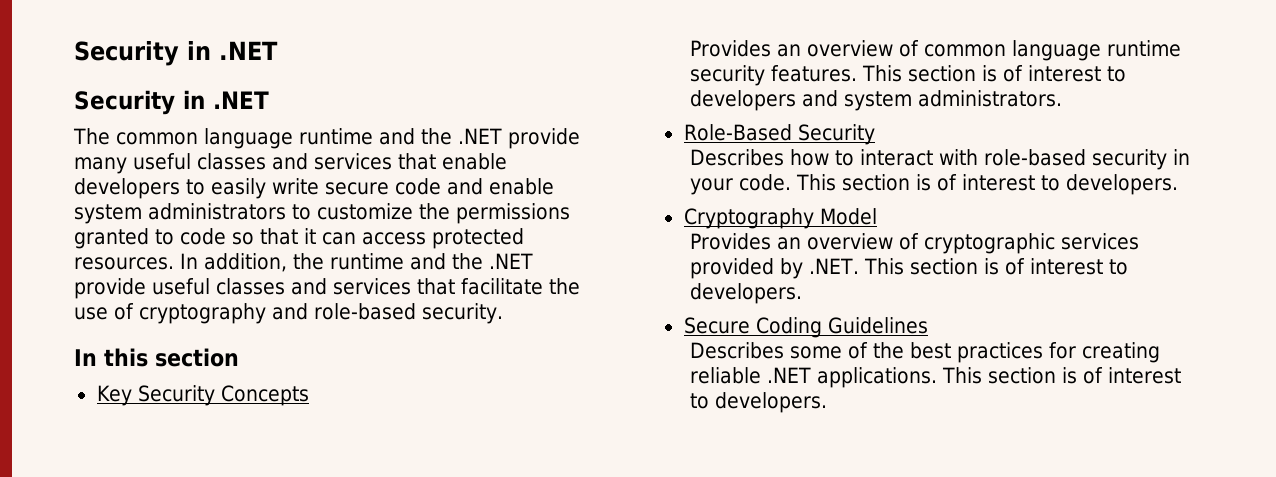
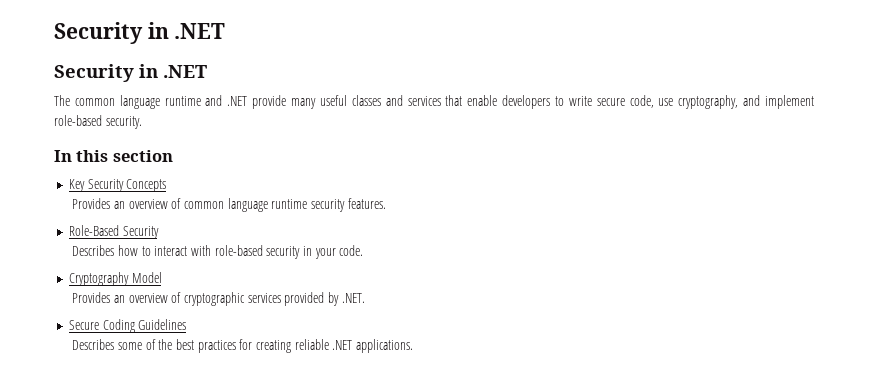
- The common language runtime and the .NET provide many useful classes and services that enable developers to easily write secure code and enable system administrators to customize the permissions granted to code so that it can access protected resources. In addition, the runtime and the .NET provide useful classes and services that facilitate the use of cryptography and role-based security.
+ The common language runtime and .NET provide many useful classes and services that enable developers to write secure code, use cryptography, and implement role-based security.
- This section is of interest to developers and system administrators.
- Describes how to interact with role-based security in your code. This section is of interest to developers.
+ Describes how to interact with role-based security in your code.
- Provides an overview of cryptographic services provided by .NET. This section is of interest to developers.
+ Provides an overview of cryptographic services provided by .NET.
- Describes some of the best practices for creating reliable .NET applications. This section is of interest to developers.
+ Describes some of the best practices for creating reliable .NET applications.

